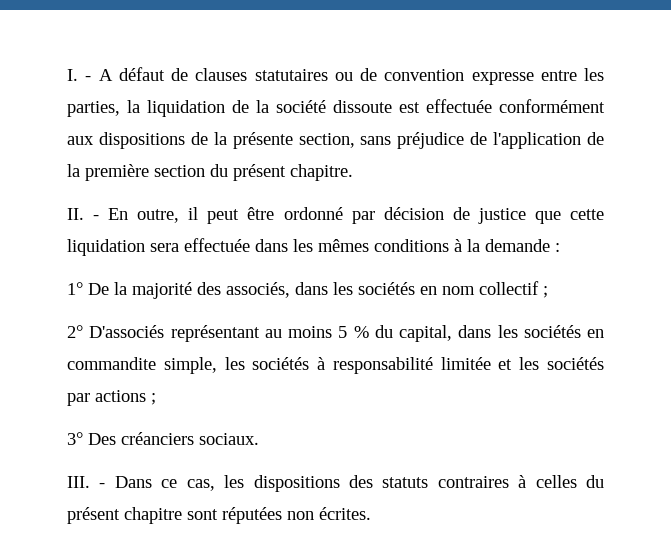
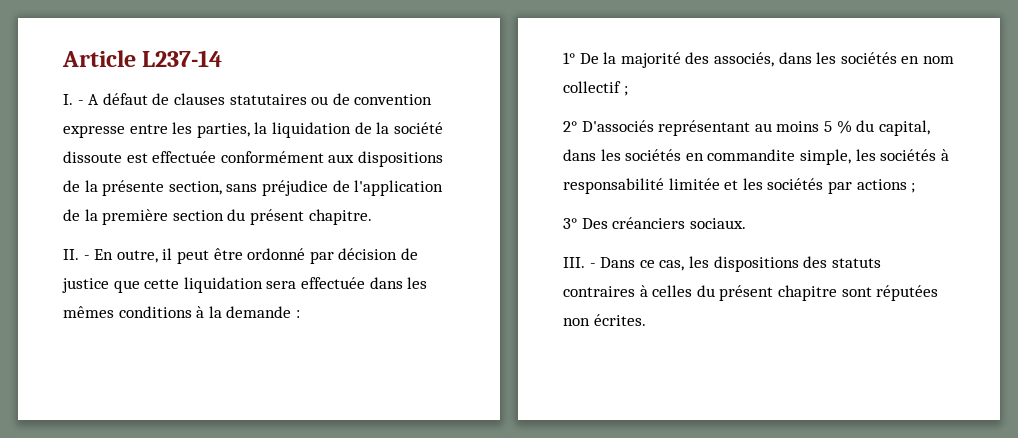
+ Article L237-14

